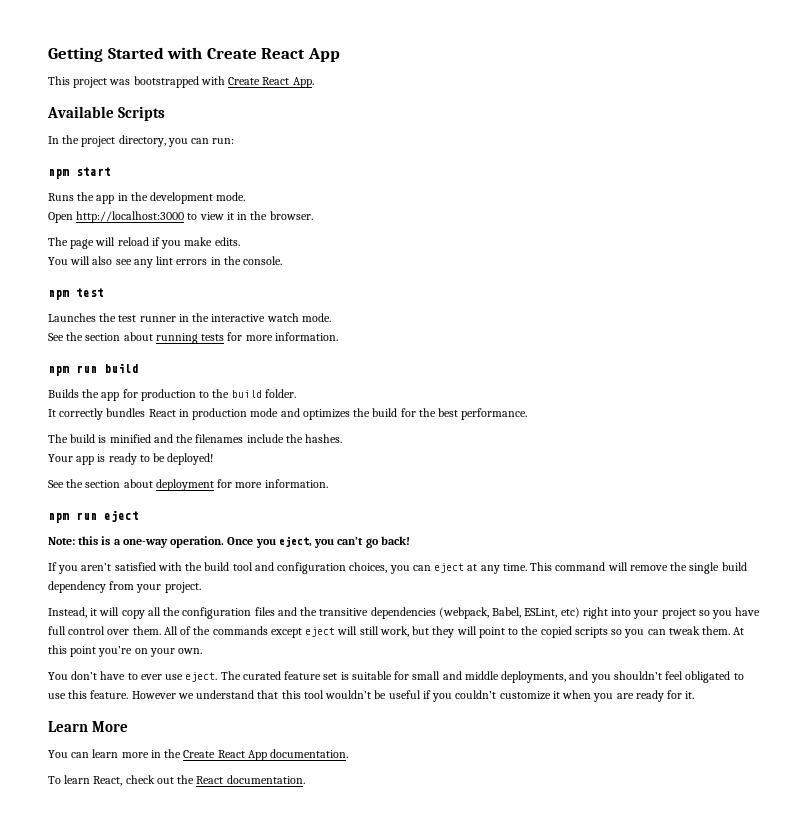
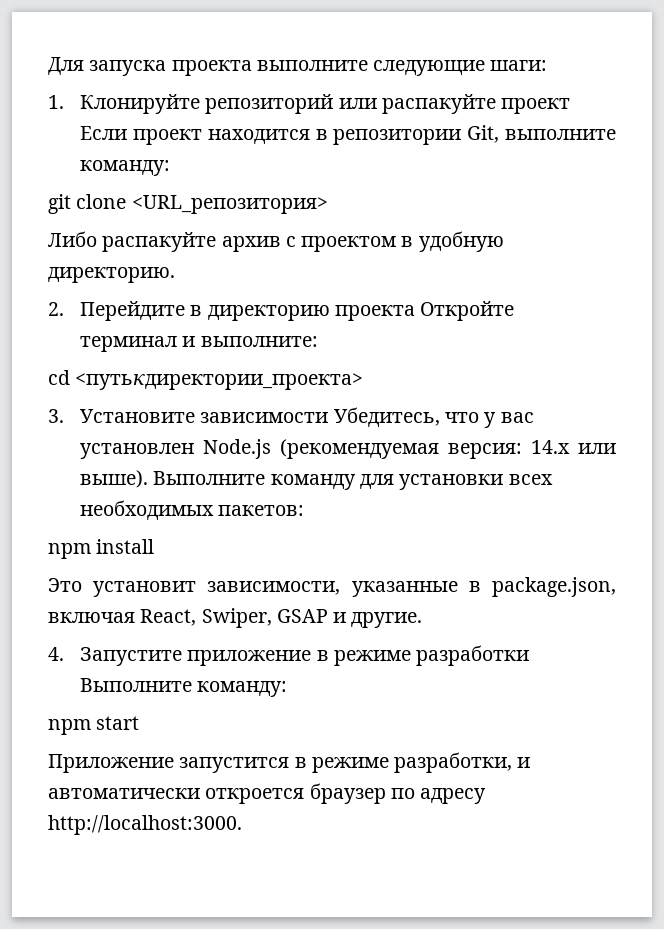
- Getting Started with Create React App
- This project was bootstrapped with Create React App.
- Available Scripts
- In the project directory, you can run:
+ Для запуска проекта выполните следующие шаги:
+ 1. Клонируйте репозиторий или распакуйте проект Если проект находится в репозитории Git, выполните команду:
+ git clone <URL_репозитория>
+ Либо распакуйте архив с проектом в удобную директорию.
+ 2. Перейдите в директорию проекта Откройте терминал и выполните:
+ cd <путькдиректории_проекта>
+ 3. Установите зависимости Убедитесь, что у вас установлен Node.js (рекомендуемая версия: 14.x или выше). Выполните команду для установки всех необходимых пакетов:
+ npm install
+ Это установит зависимости, указанные в package.json, включая React, Swiper, GSAP и другие.
+ 4. Запустите приложение в режиме разработки Выполните команду:
  npm start
- Runs the app in the development mode.
- Open http://localhost:3000 to view it in the browser.
- The page will reload if you make edits.
- You will also see any lint errors in the console.
- npm test
- Launches the test runner in the interactive watch mode.
- See the section about running tests for more information.
- npm run build
- Builds the app for production to the build folder.
- It correctly bundles React in production mode and optimizes the build for the best performance.
- The build is minified and the filenames include the hashes.
- Your app is ready to be deployed!
- See the section about deployment for more information.
- npm run eject
- Note: this is a one-way operation. Once you eject, you can’t go back!
- If you aren’t satisfied with the build tool and configuration choices, you can eject at any time. This command will remove the single build dependency from your project.
- Instead, it will copy all the configuration files and the transitive dependencies (webpack, Babel, ESLint, etc) right into your project so you have full control over them. All of the commands except eject will still work, but they will point to the copied scripts so you can tweak them. At this point you’re on your own.
- You don’t have to ever use eject. The curated feature set is suitable for small and middle deployments, and you shouldn’t feel obligated to use this feature. However we understand that this tool wouldn’t be useful if you couldn’t customize it when you are ready for it.
- Learn More
- You can learn more in the Create React App documentation.
- To learn React, check out the React documentation.
+ Приложение запустится в режиме разработки, и автоматически откроется браузер по адресу http://localhost:3000.

